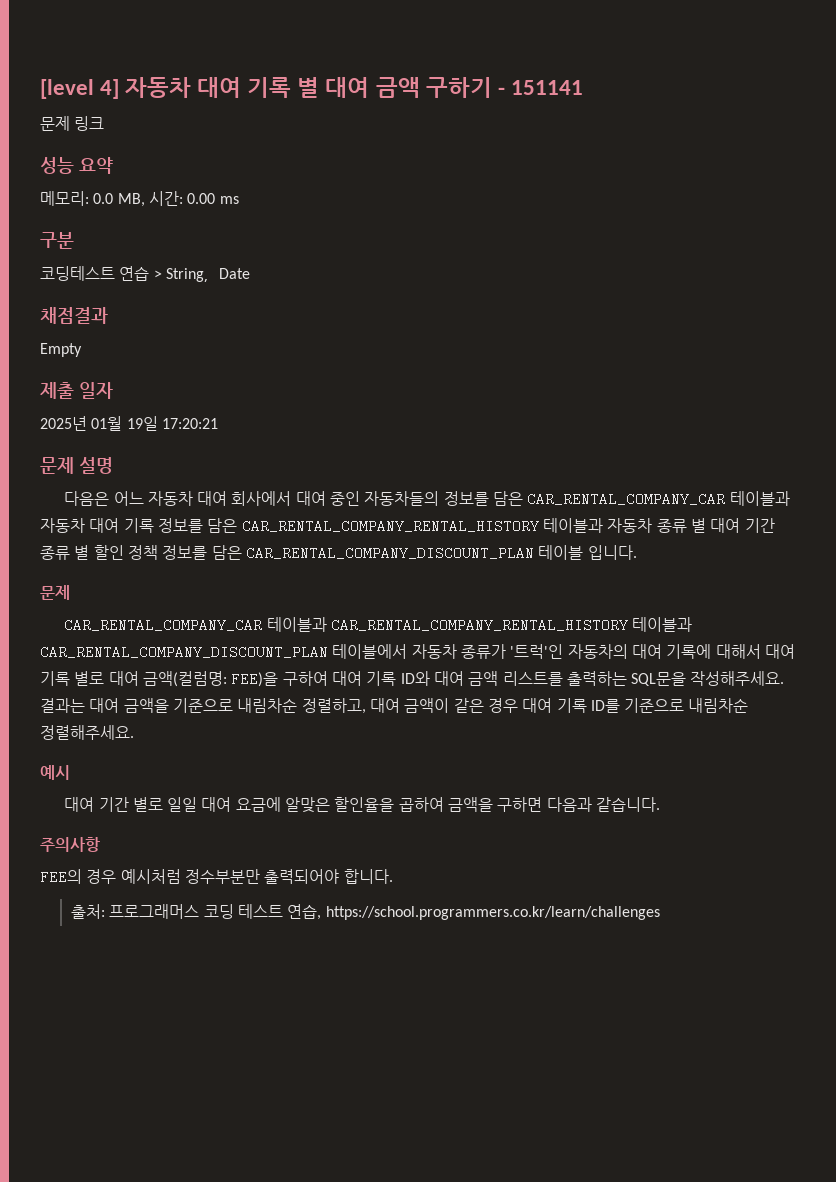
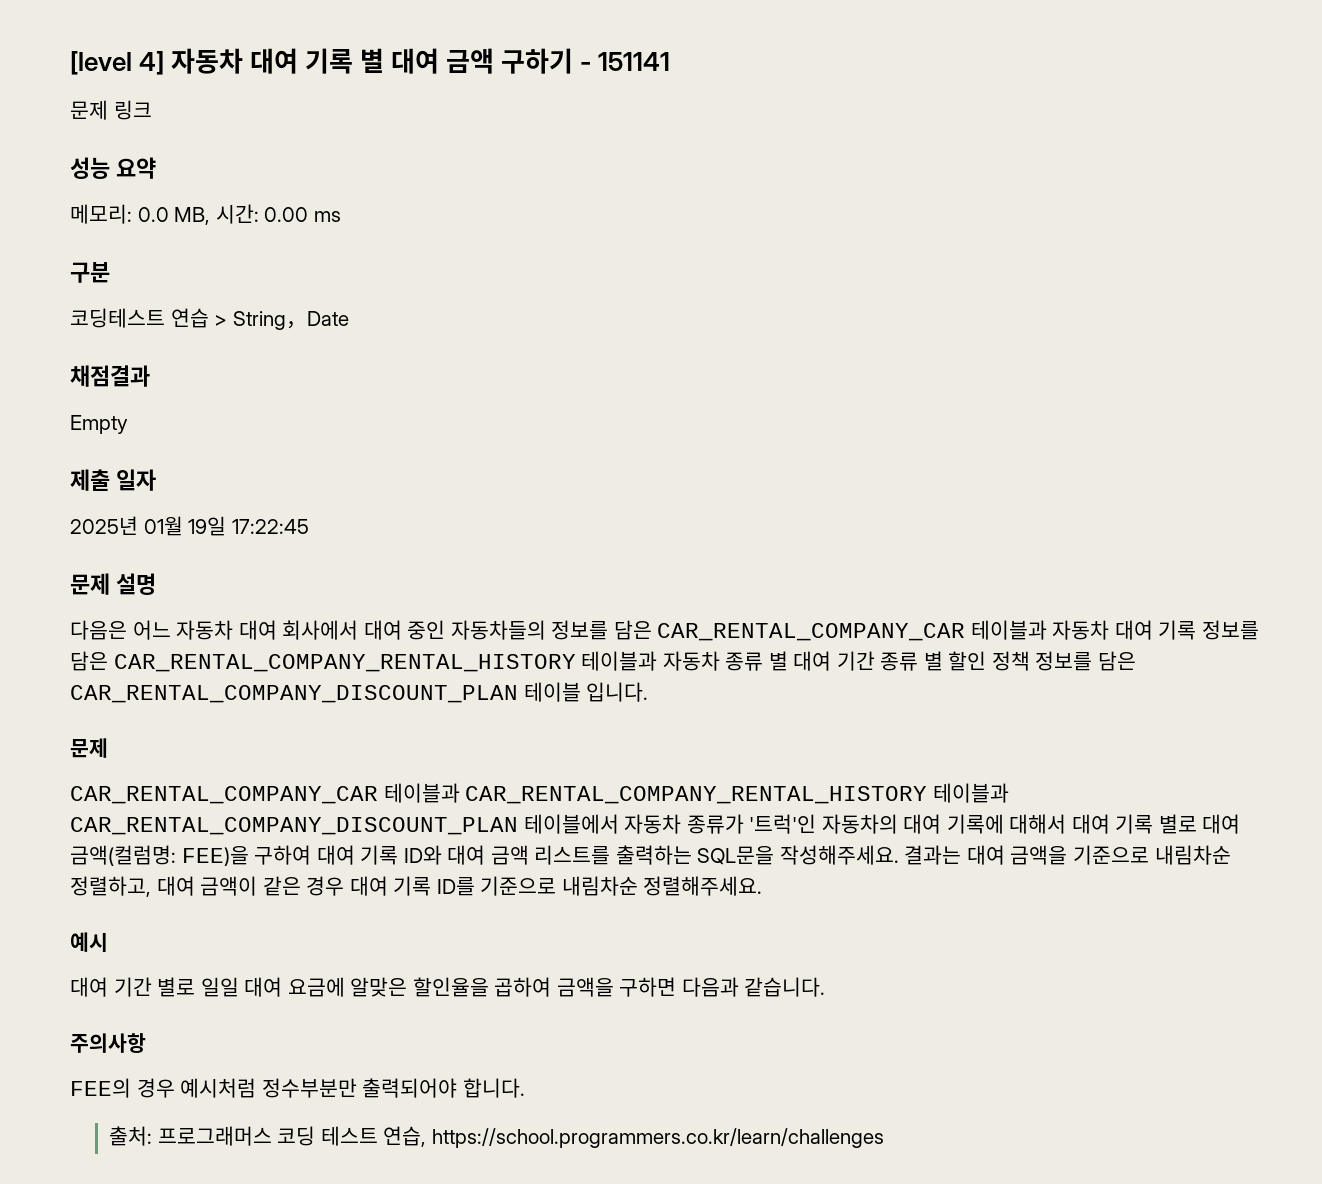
- 2025년 01월 19일 17:20:21
+ 2025년 01월 19일 17:22:45

